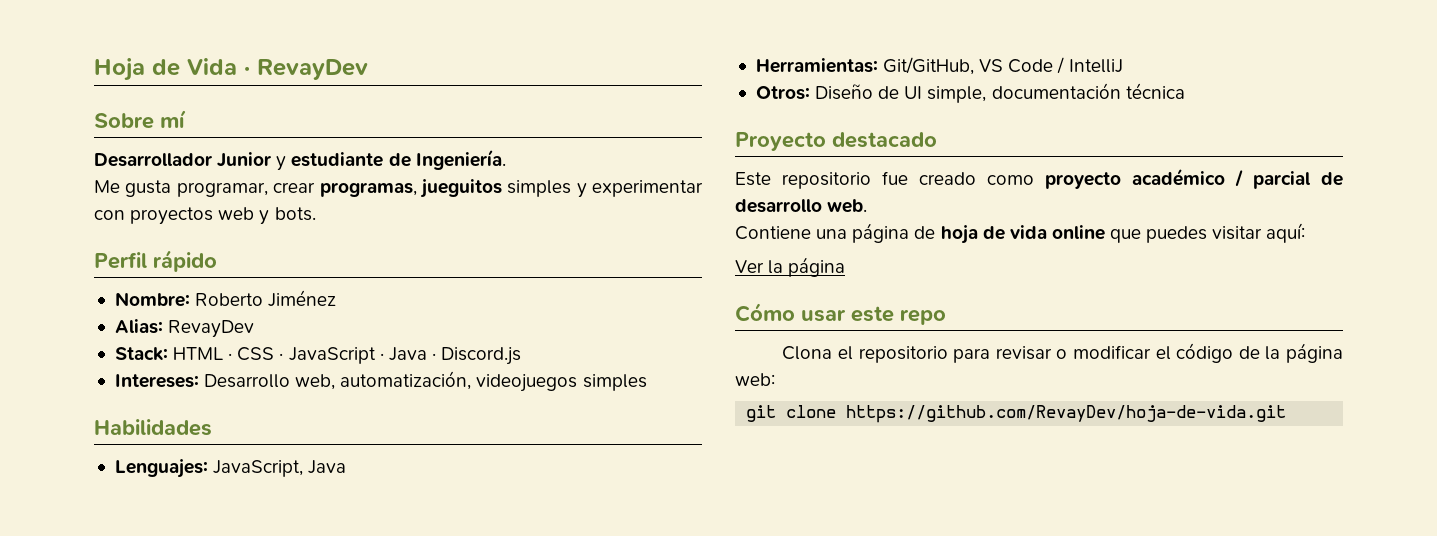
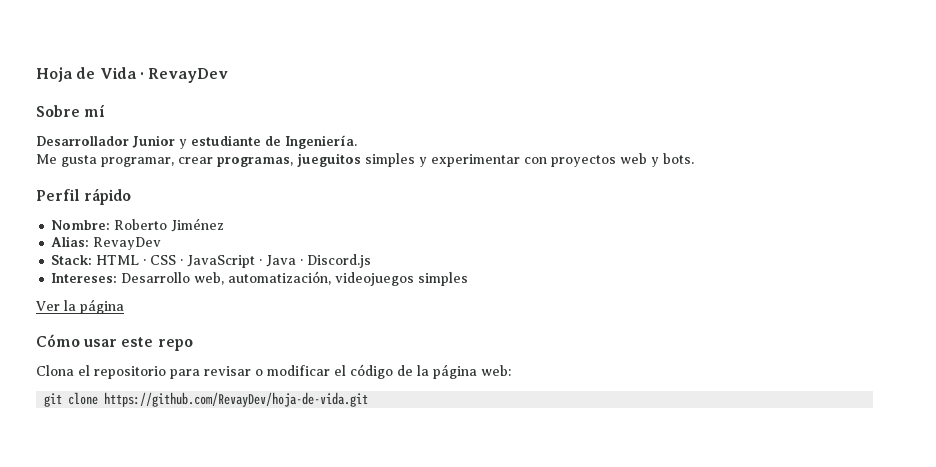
- Habilidades
- Lenguajes: JavaScript, Java
- Herramientas: Git/GitHub, VS Code / IntelliJ
- Otros: Diseño de UI simple, documentación técnica
- Proyecto destacado
- Este repositorio fue creado como proyecto académico / parcial de desarrollo web.
- Contiene una página de hoja de vida online que puedes visitar aquí:

